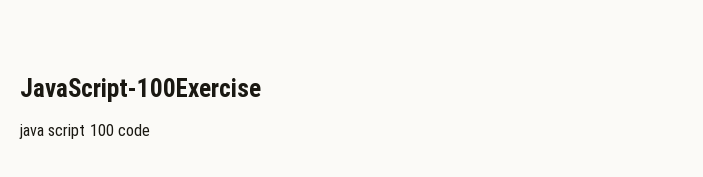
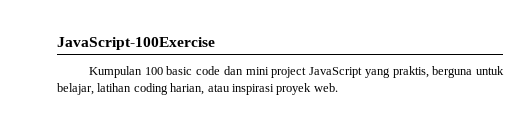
- java script 100 code
+ Kumpulan 100 basic code dan mini project JavaScript yang praktis, berguna untuk belajar, latihan coding harian, atau inspirasi proyek web.

